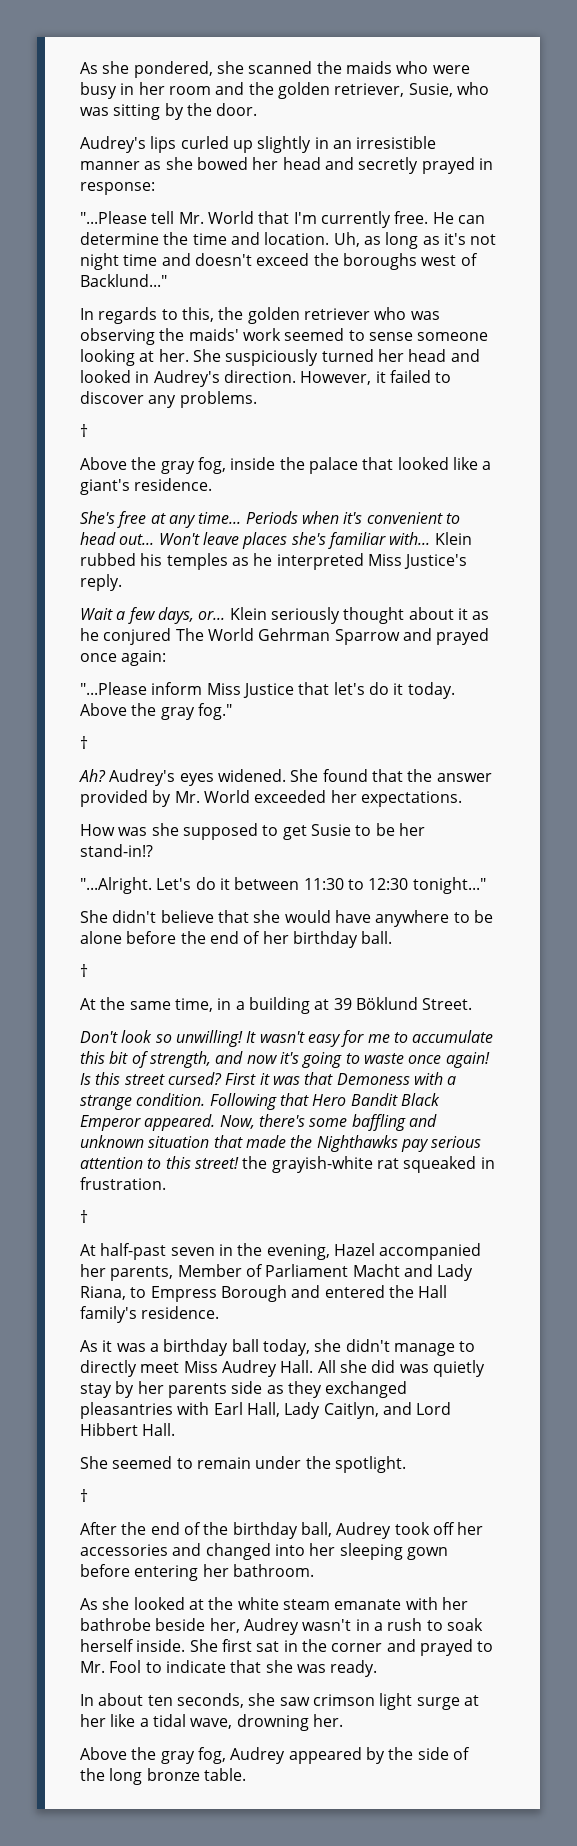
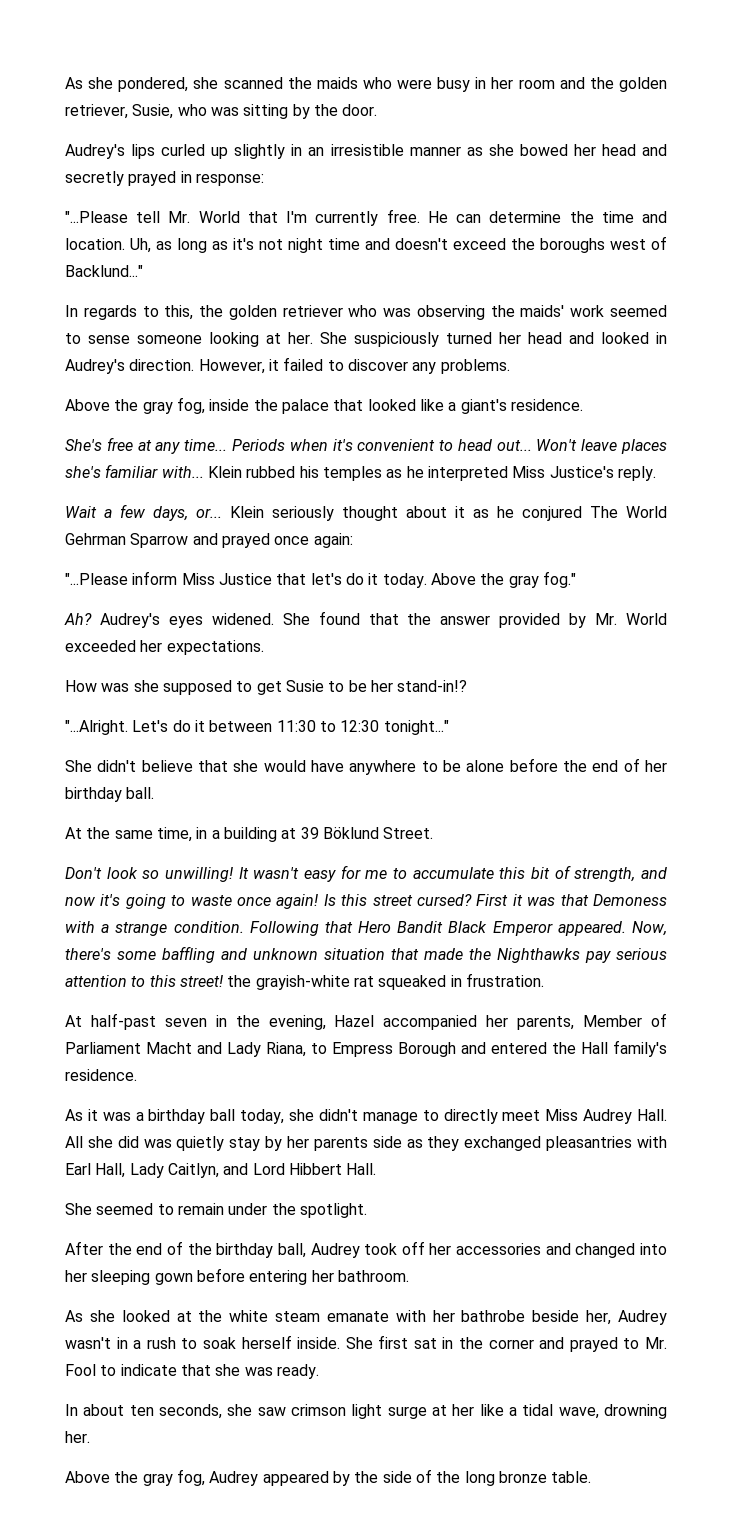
  However, it failed to discover any problems.
- †
  Above the gray fog."
- †
  She didn't believe that she would have anywhere to be alone before the end of her birthday ball.
- †
  Now, there's some baffling and unknown situation that made the Nighthawks pay serious attention to this street! the grayish-white rat squeaked in frustration.
- †
  She seemed to remain under the spotlight.
- †

